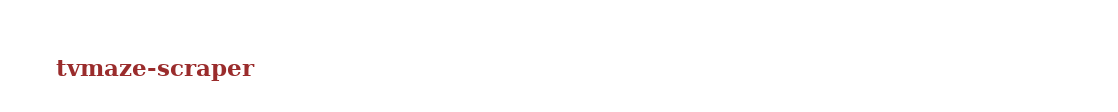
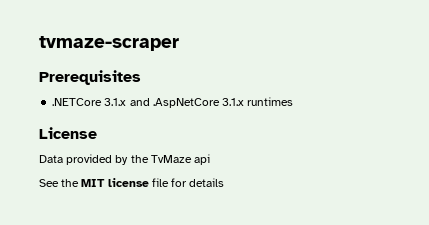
+ Prerequisites
+ .NETCore 3.1.x and .AspNetCore 3.1.x runtimes
+ License
+ Data provided by the TvMaze api
+ See the MIT license file for details

